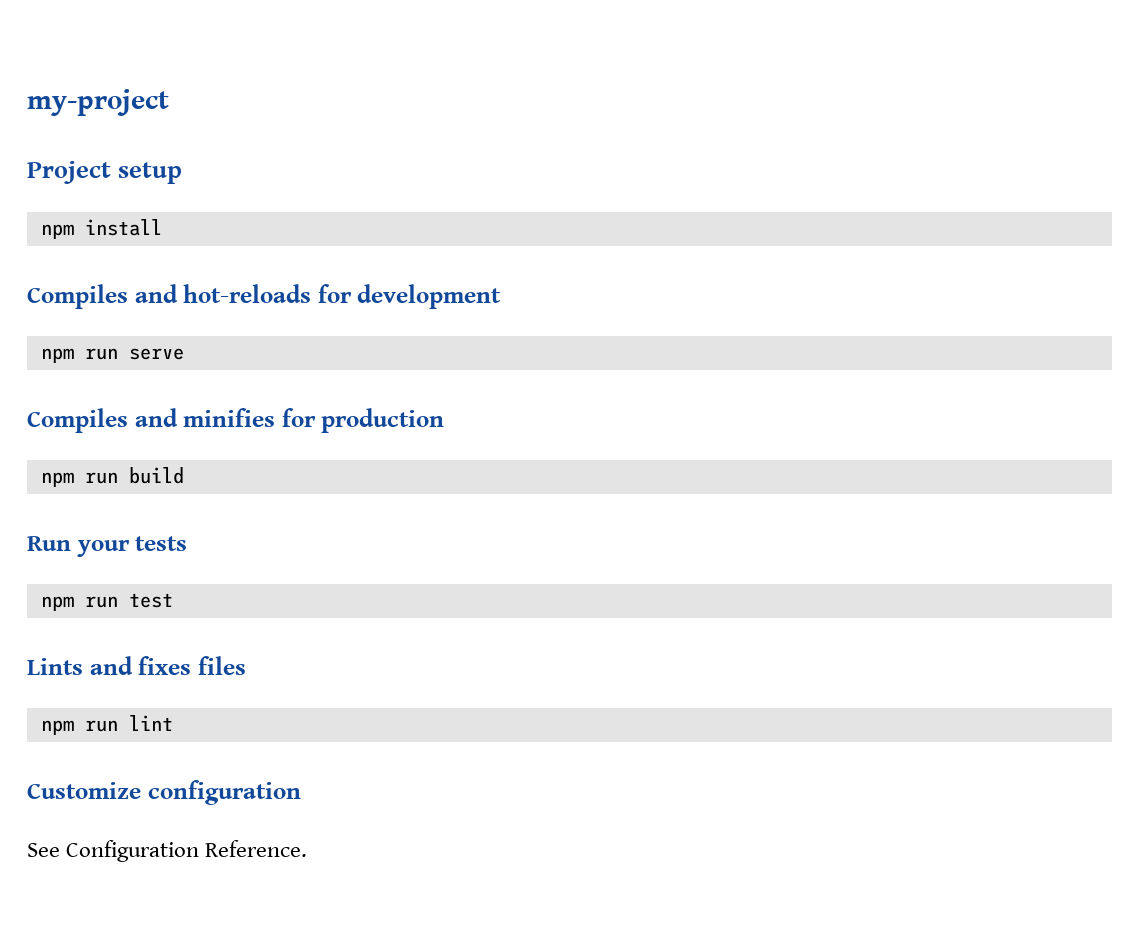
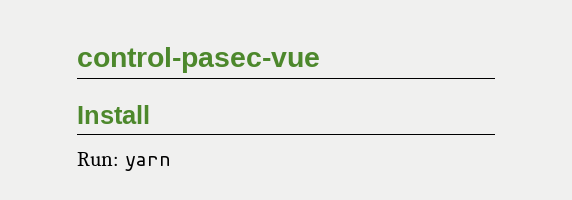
- my-project
- Project setup
- npm install
- Compiles and hot-reloads for development
- npm run serve
- Compiles and minifies for production
- npm run build
- Run your tests
- npm run test
- Lints and fixes files
- npm run lint
- Customize configuration
- See Configuration Reference.
+ control-pasec-vue
+ Install
+ Run: yarn

